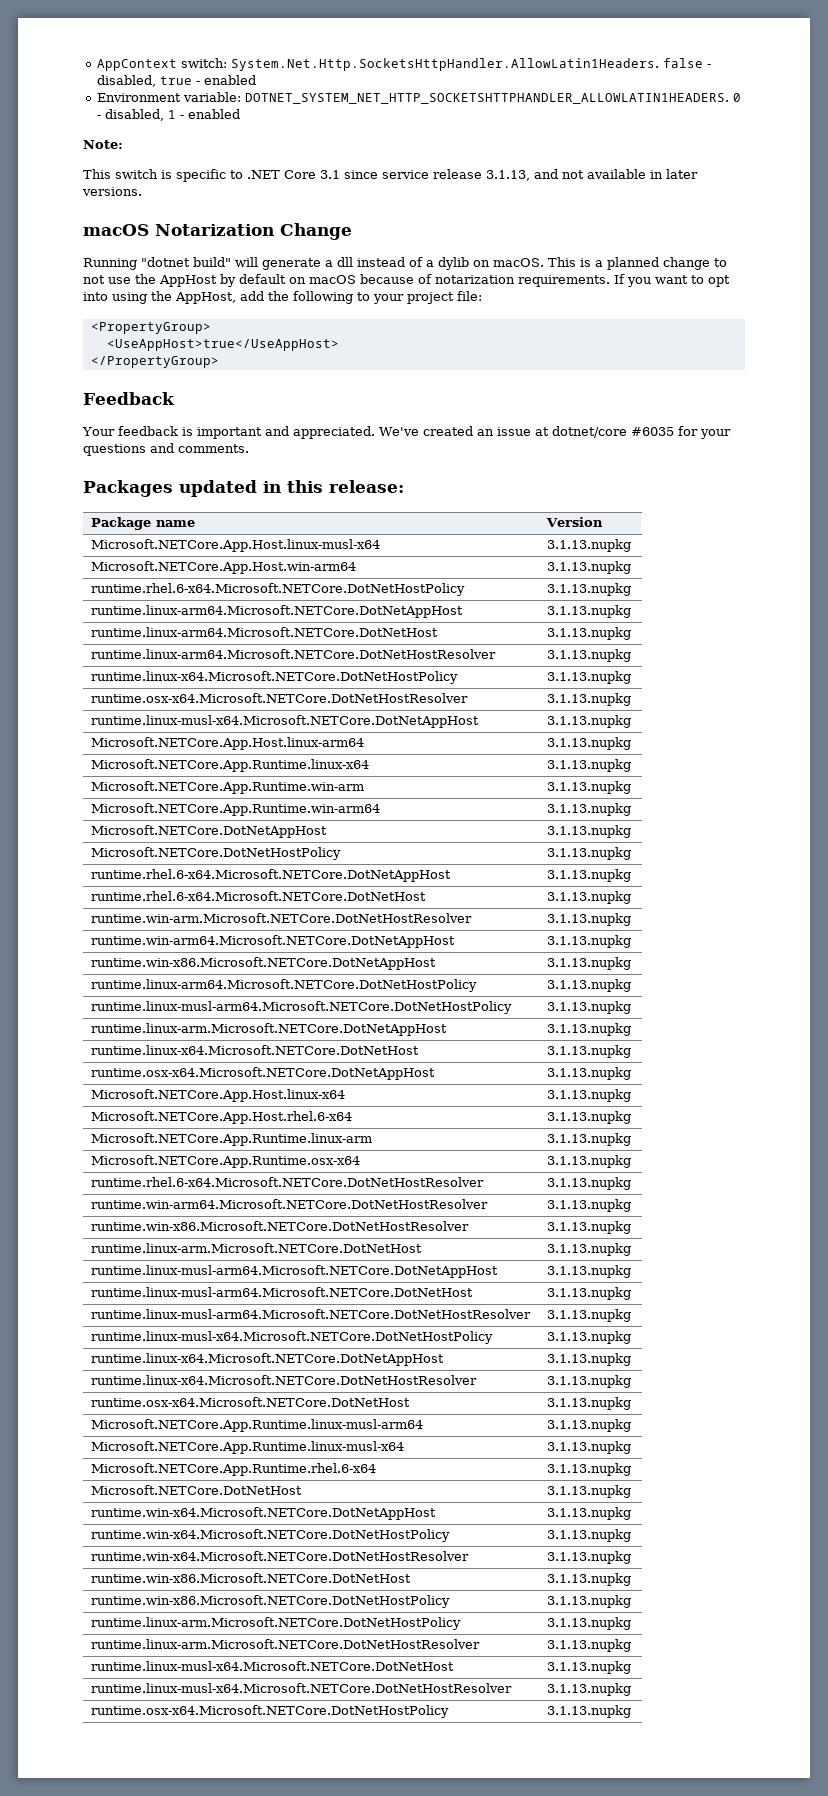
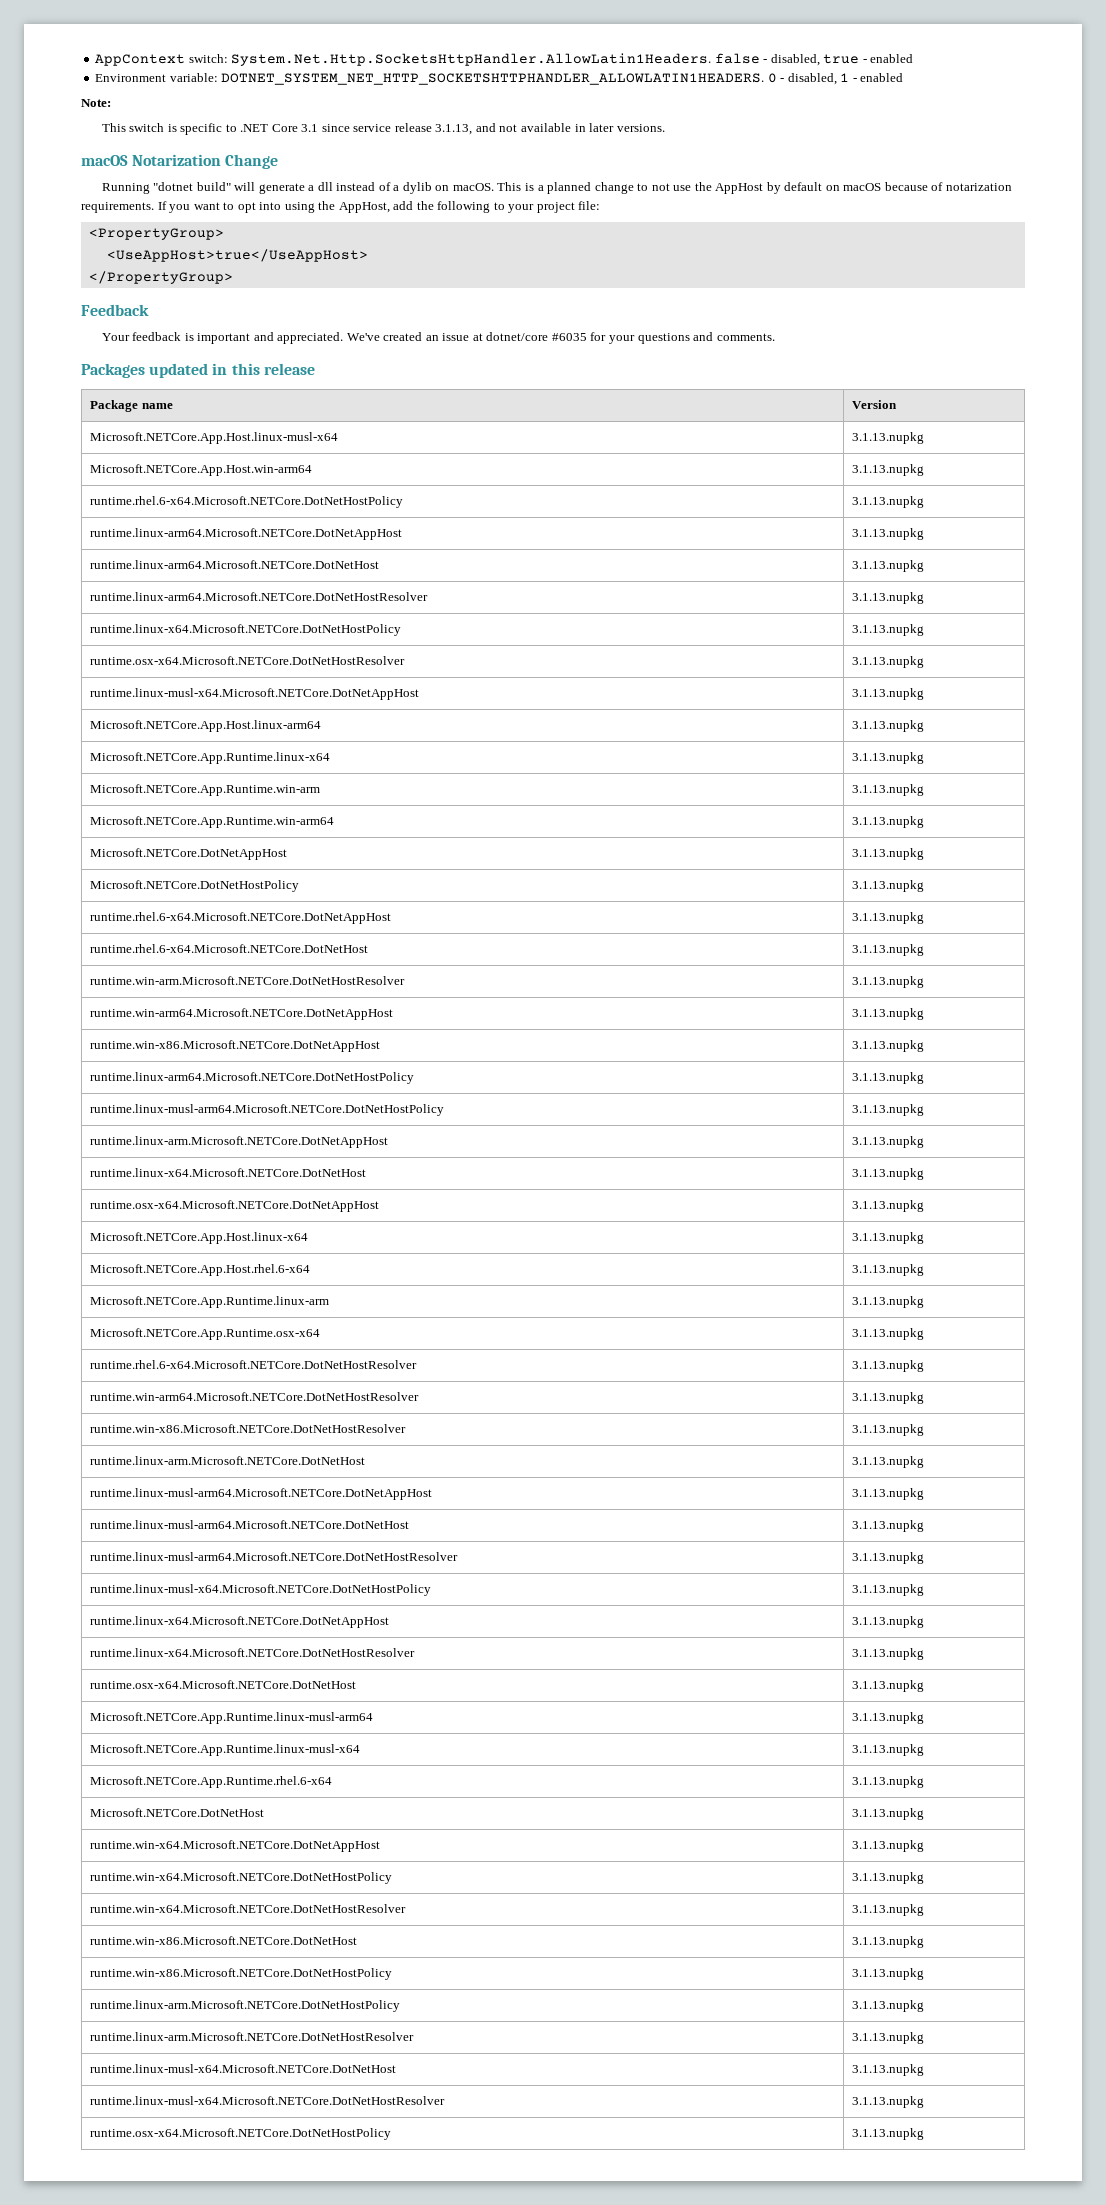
- Packages updated in this release:
+ Packages updated in this release

